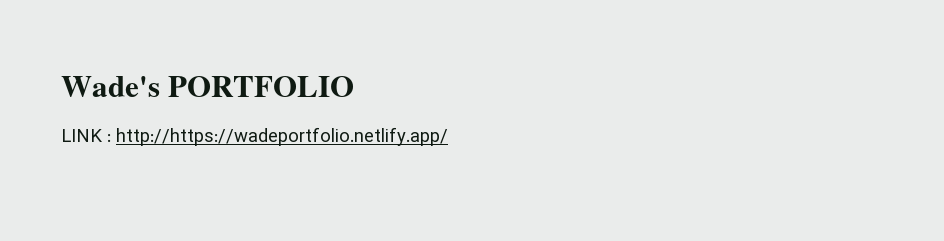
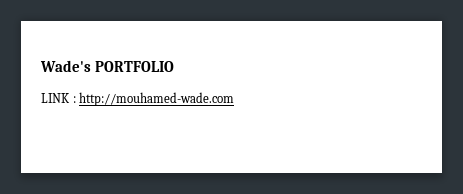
- LINK : http://https://wadeportfolio.netlify.app/
+ LINK : http://mouhamed-wade.com

